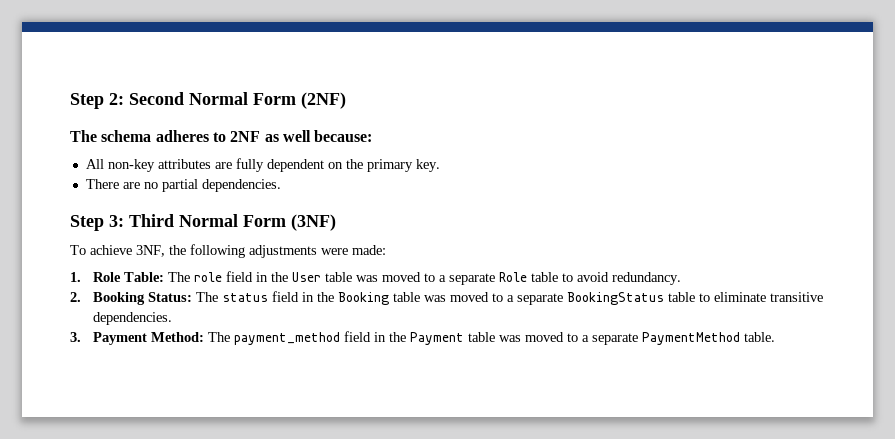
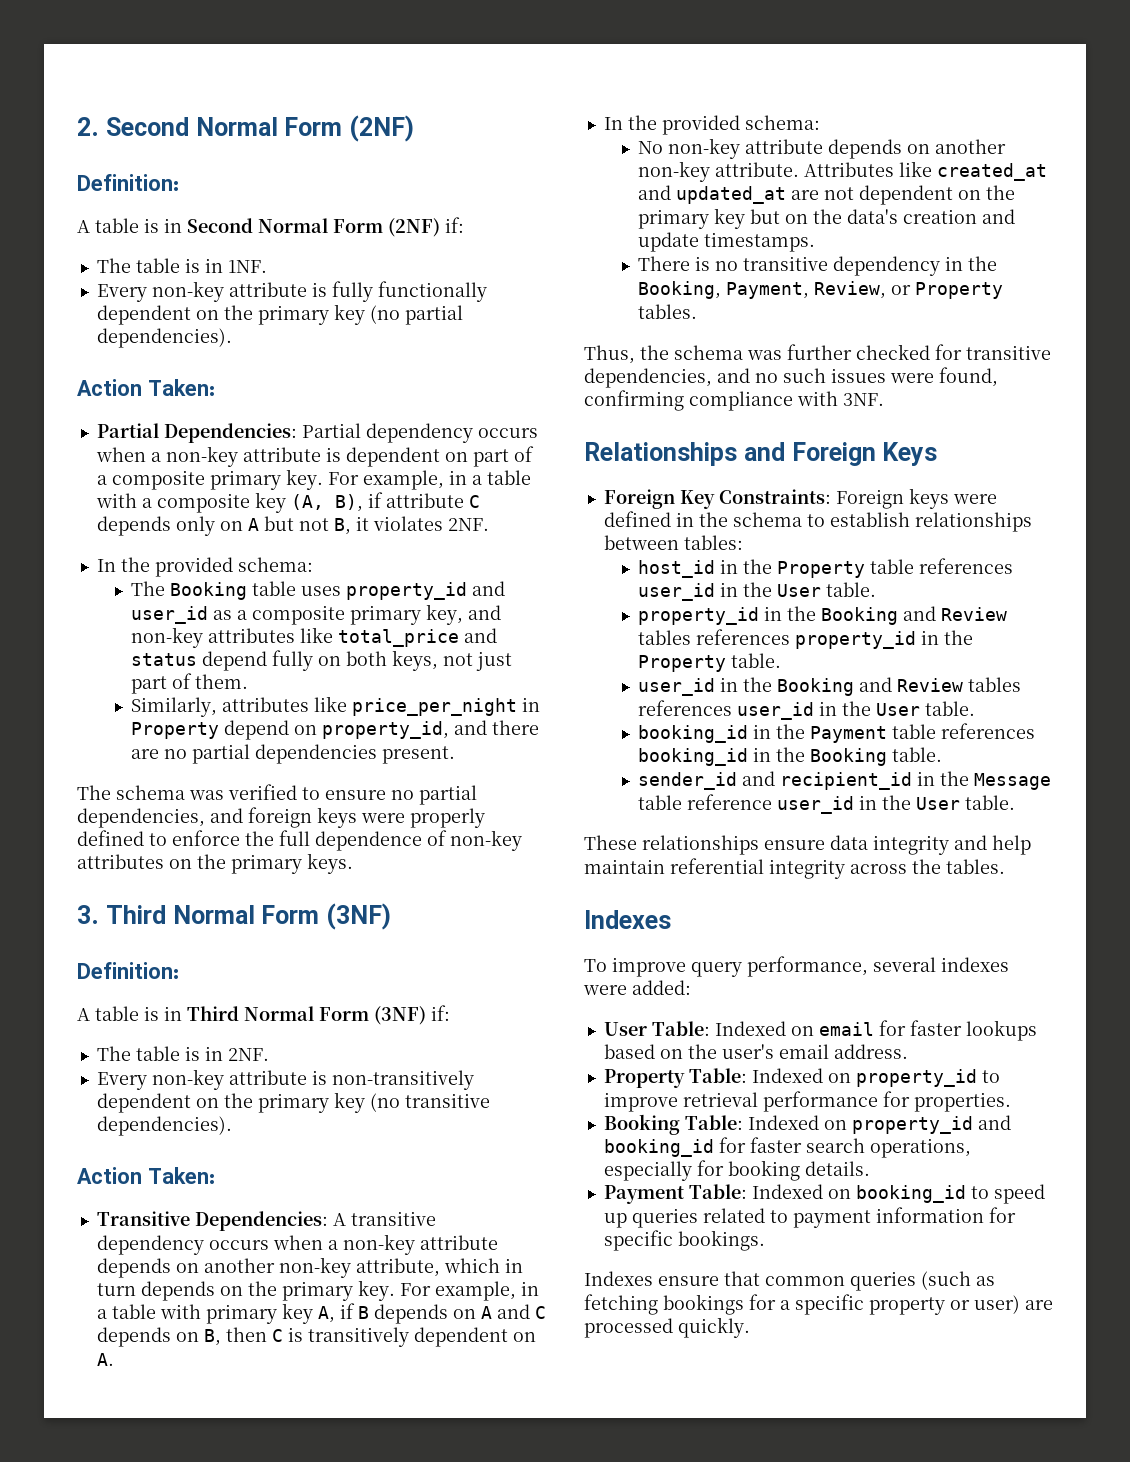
- Step 2: Second Normal Form (2NF)
- The schema adheres to 2NF as well because:
- All non-key attributes are fully dependent on the primary key.
- There are no partial dependencies.
- Step 3: Third Normal Form (3NF)
- To achieve 3NF, the following adjustments were made:
- 1. Role Table: The role field in the User table was moved to a separate Role table to avoid redundancy.
- 2. Booking Status: The status field in the Booking table was moved to a separate BookingStatus table to eliminate transitive dependencies.
- 3. Payment Method: The payment_method field in the Payment table was moved to a separate PaymentMethod table.
+ 2. Second Normal Form (2NF)
+ Definition:
+ A table is in Second Normal Form (2NF) if:
+ The table is in 1NF.
+ Every non-key attribute is fully functionally dependent on the primary key (no partial dependencies).
+ Action Taken:
+ Partial Dependencies: Partial dependency occurs when a non-key attribute is dependent on part of a composite primary key. For example, in a table with a composite key (A, B), if attribute C depends only on A but not B, it violates 2NF.
+ In the provided schema:
+ The Booking table uses property_id and user_id as a composite primary key, and non-key attributes like total_price and status depend fully on both keys, not just part of them.
+ Similarly, attributes like price_per_night in Property depend on property_id, and there are no partial dependencies present.
+ The schema was verified to ensure no partial dependencies, and foreign keys were properly defined to enforce the full dependence of non-key attributes on the primary keys.
+ 3. Third Normal Form (3NF)
+ Definition:
+ A table is in Third Normal Form (3NF) if:
+ The table is in 2NF.
+ Every non-key attribute is non-transitively dependent on the primary key (no transitive dependencies).
+ Action Taken:
+ Transitive Dependencies: A transitive dependency occurs when a non-key attribute depends on another non-key attribute, which in turn depends on the primary key. For example, in a table with primary key A, if B depends on A and C depends on B, then C is transitively dependent on A.
+ In the provided schema:
+ No non-key attribute depends on another non-key attribute. Attributes like created_at and updated_at are not dependent on the primary key but on the data's creation and update timestamps.
+ There is no transitive dependency in the Booking, Payment, Review, or Property tables.
+ Thus, the schema was further checked for transitive dependencies, and no such issues were found, confirming compliance with 3NF.
+ Relationships and Foreign Keys
+ Foreign Key Constraints: Foreign keys were defined in the schema to establish relationships between tables:
+ host_id in the Property table references user_id in the User table.
+ property_id in the Booking and Review tables references property_id in the Property table.
+ user_id in the Booking and Review tables references user_id in the User table.
+ booking_id in the Payment table references booking_id in the Booking table.
+ sender_id and recipient_id in the Message table reference user_id in the User table.
+ These relationships ensure data integrity and help maintain referential integrity across the tables.
+ Indexes
+ To improve query performance, several indexes were added:
+ User Table: Indexed on email for faster lookups based on the user's email address.
+ Property Table: Indexed on property_id to improve retrieval performance for properties.
+ Booking Table: Indexed on property_id and booking_id for faster search operations, especially for booking details.
+ Payment Table: Indexed on booking_id to speed up queries related to payment information for specific bookings.
+ Indexes ensure that common queries (such as fetching bookings for a specific property or user) are processed quickly.

